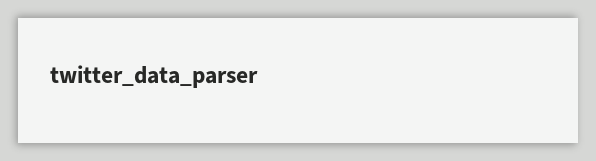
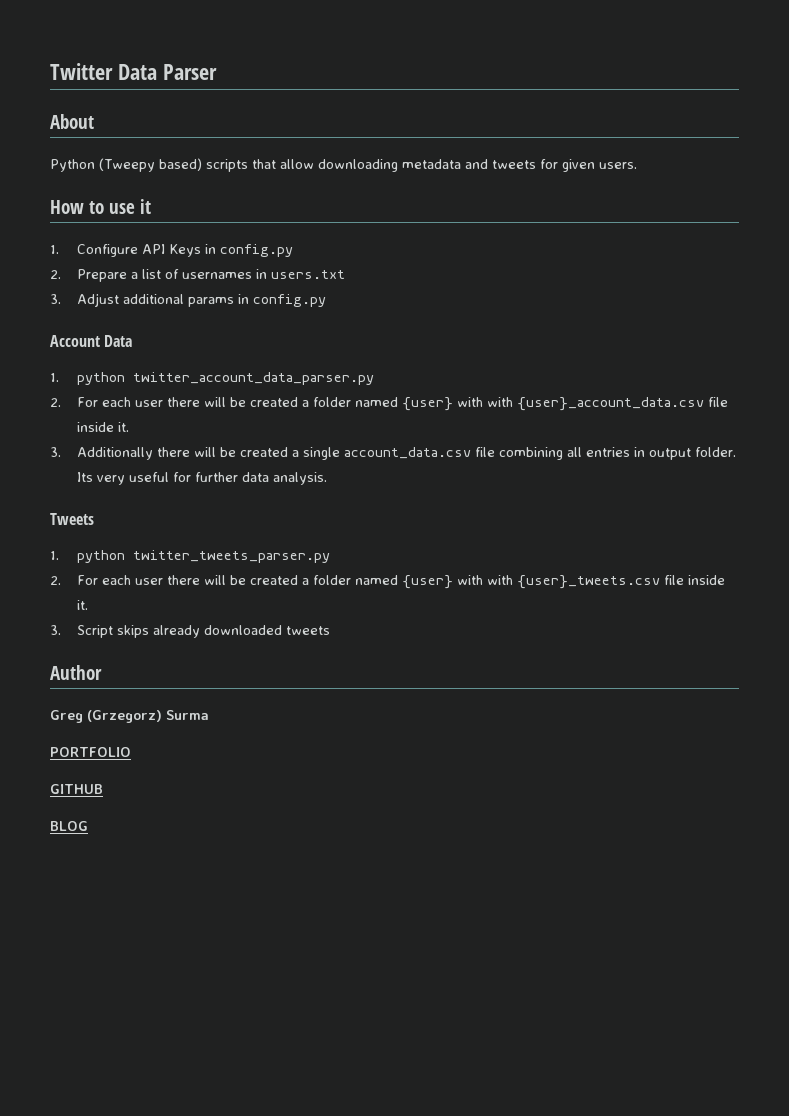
- twitter_data_parser
+ Twitter Data Parser
+ About
+ Python (Tweepy based) scripts that allow downloading metadata and tweets for given users.
+ How to use it
+ 1. Configure API Keys in config.py
+ 2. Prepare a list of usernames in users.txt
+ 3. Adjust additional params in config.py
+ Account Data
+ 1. python twitter_account_data_parser.py
+ 2. For each user there will be created a folder named {user} with with {user}_account_data.csv file inside it.
+ 3. Additionally there will be created a single account_data.csv file combining all entries in output folder. Its very useful for further data analysis.
+ Tweets
+ 1. python twitter_tweets_parser.py
+ 2. For each user there will be created a folder named {user} with with {user}_tweets.csv file inside it.
+ 3. Script skips already downloaded tweets
+ Author
+ Greg (Grzegorz) Surma
+ PORTFOLIO
+ GITHUB
+ BLOG

